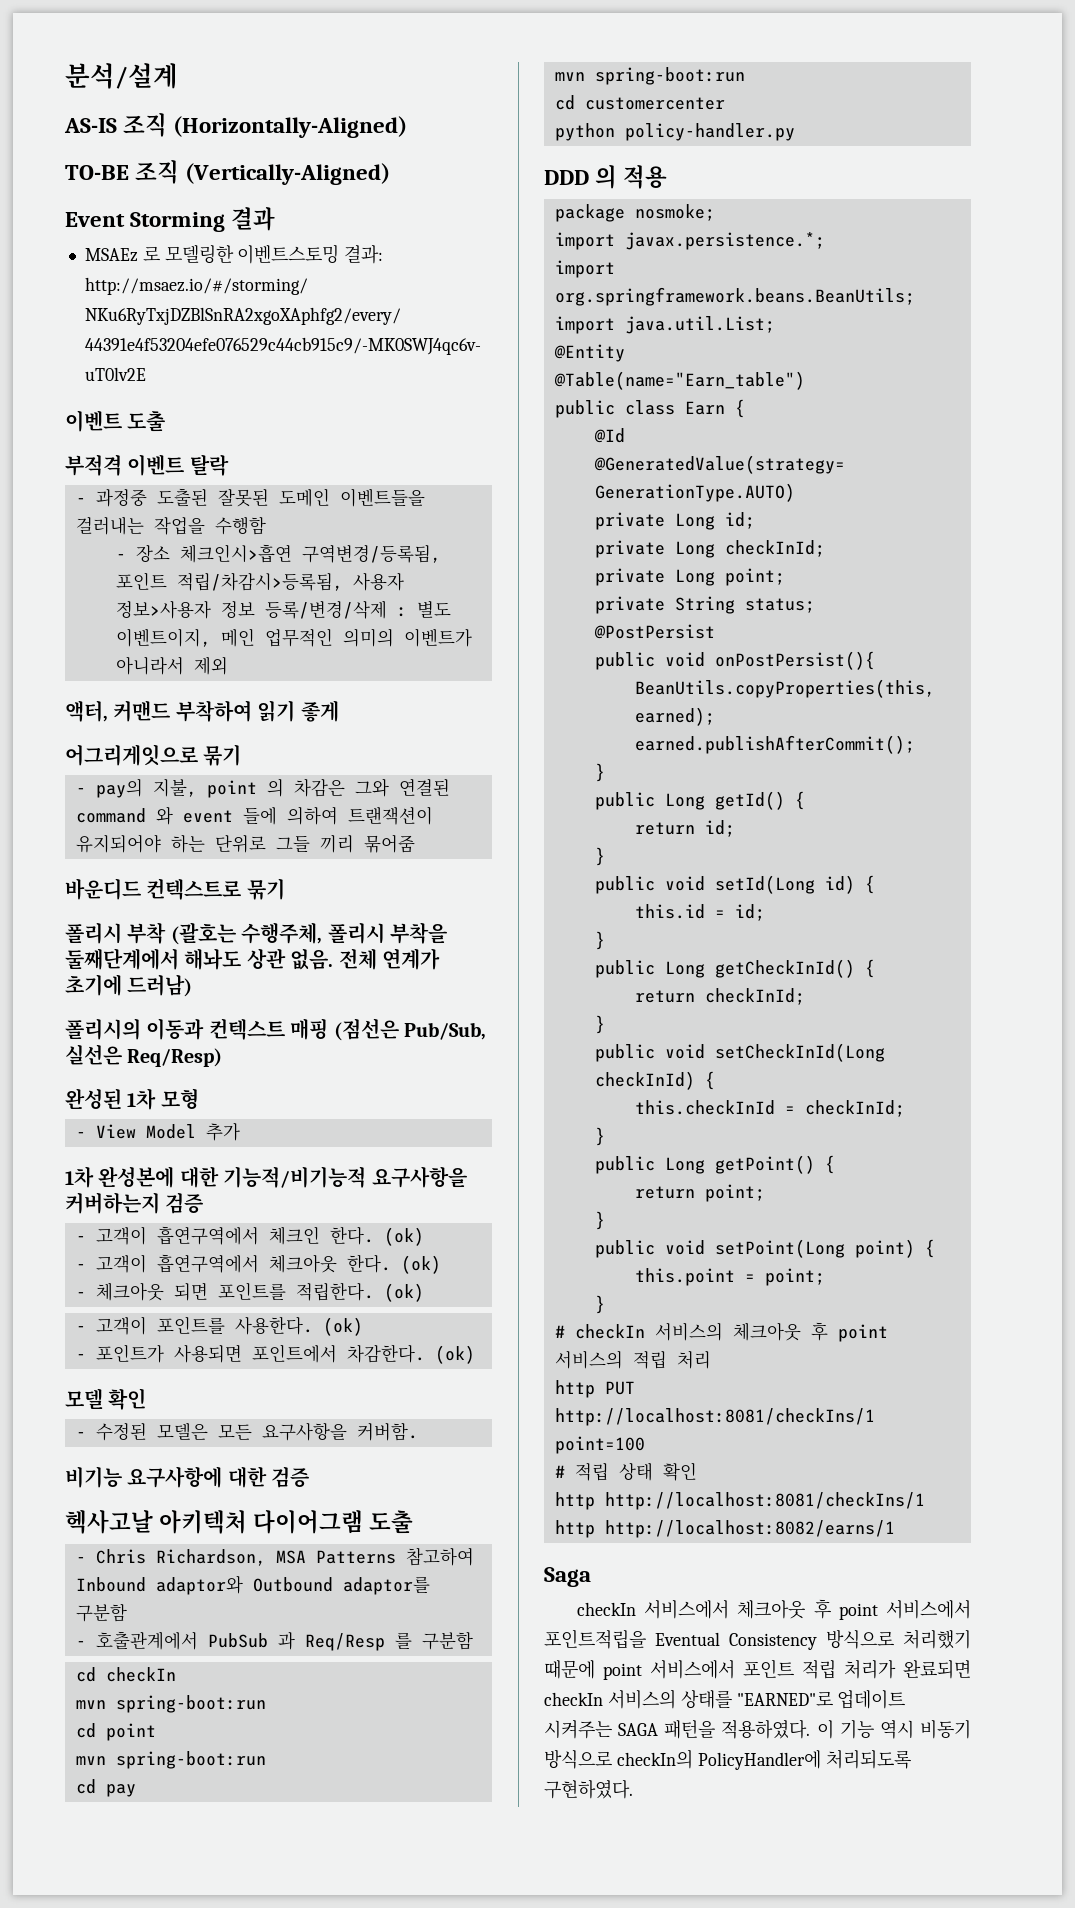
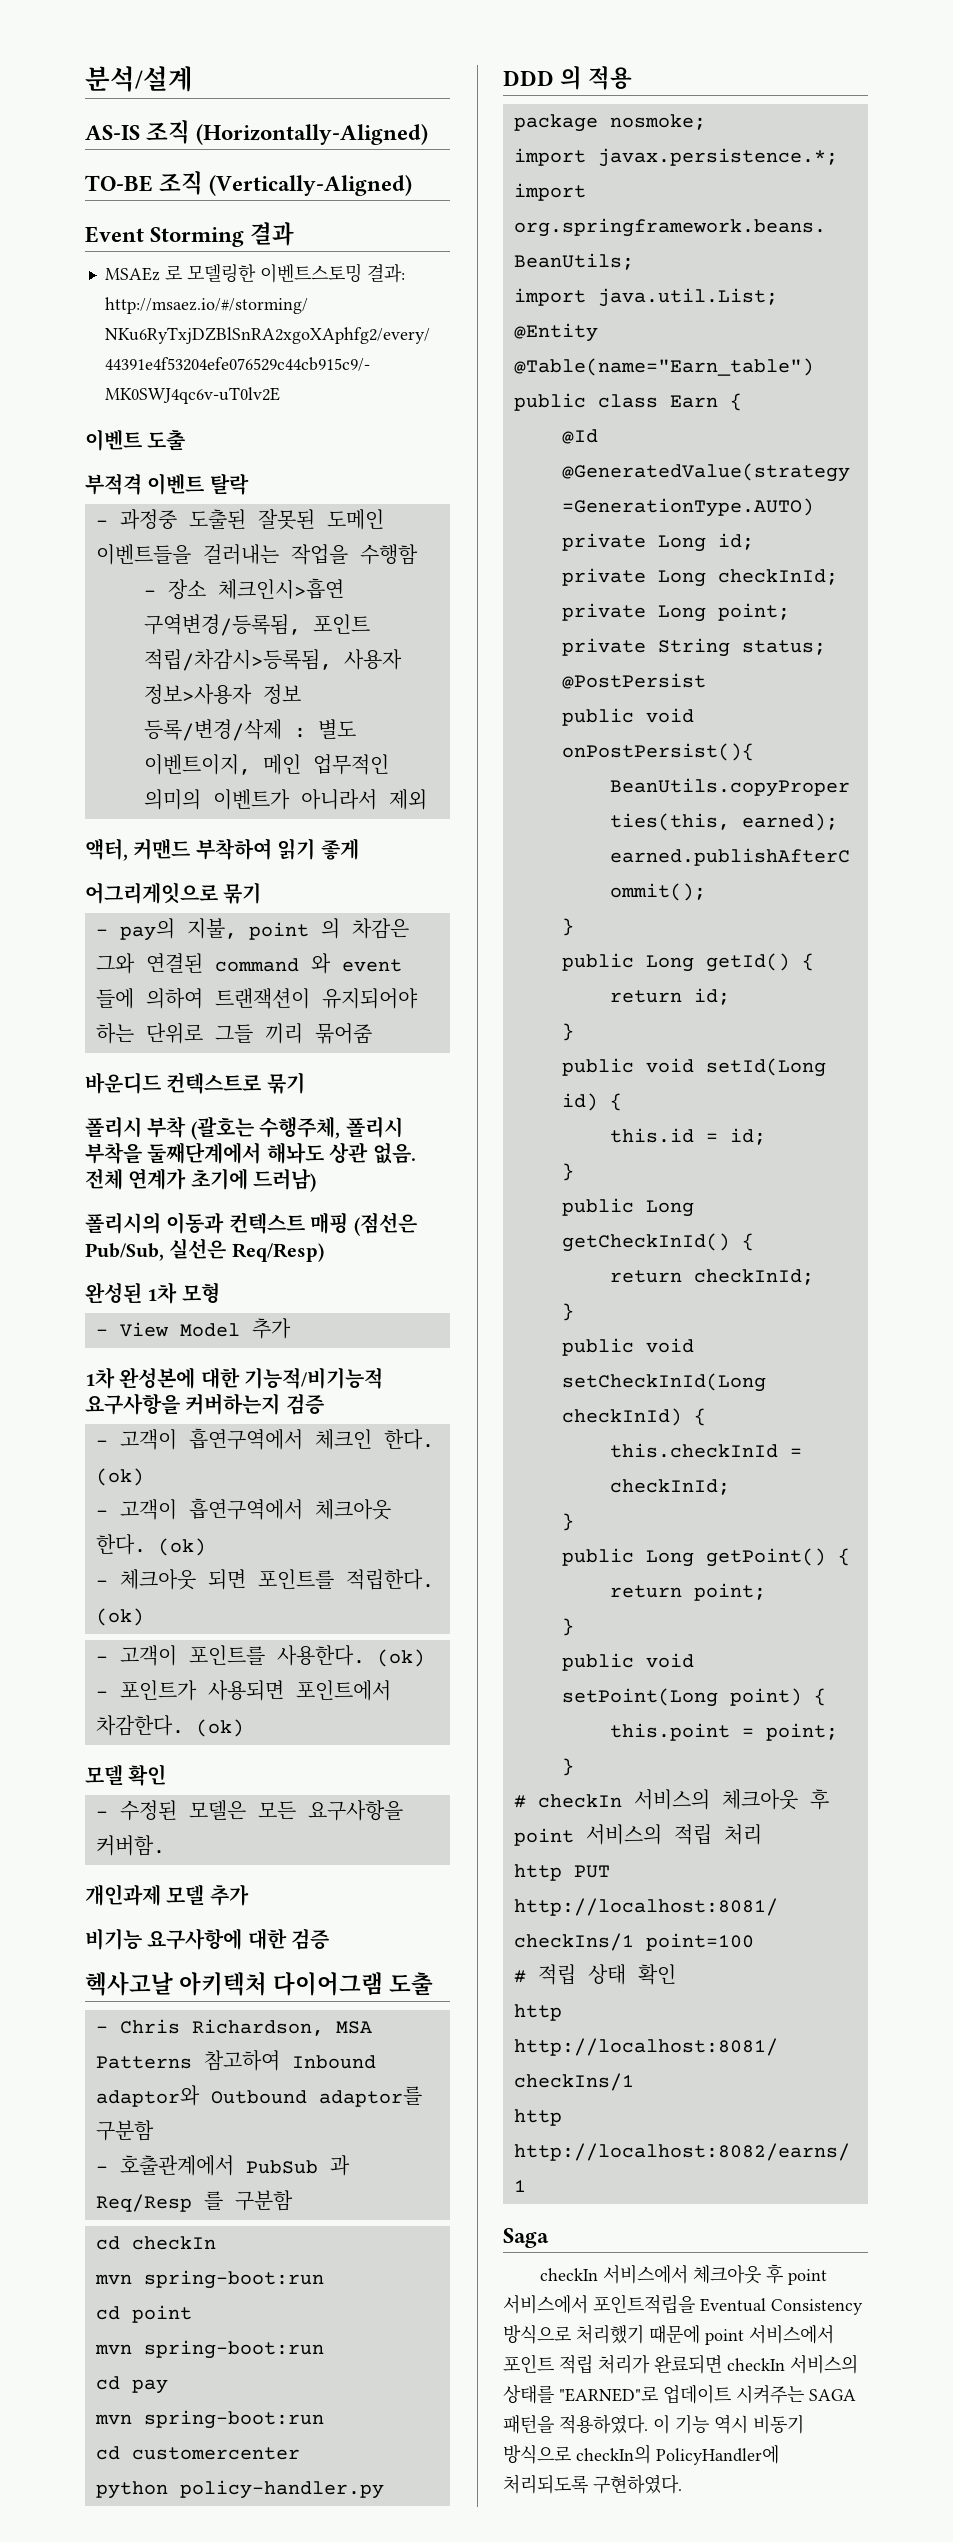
+ 개인과제 모델 추가

